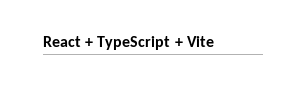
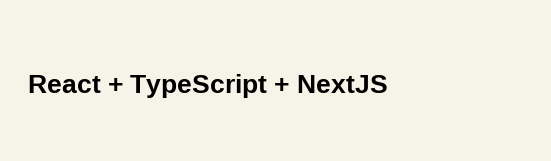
- React + TypeScript + Vite
+ React + TypeScript + NextJS

